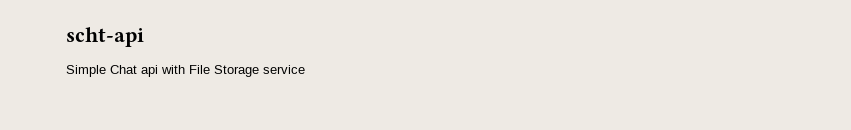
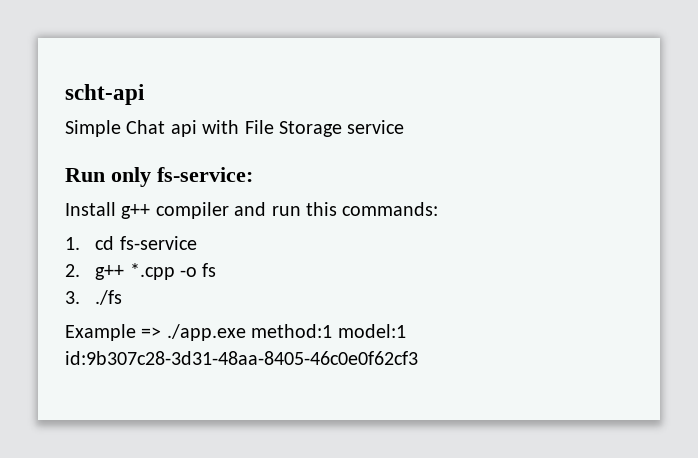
+ Run only fs-service:
+ Install g++ compiler and run this commands:
+ 1. cd fs-service
+ 2. g++ *.cpp -o fs
+ 3. ./fs
+ Example => ./app.exe method:1 model:1 id:9b307c28-3d31-48aa-8405-46c0e0f62cf3

